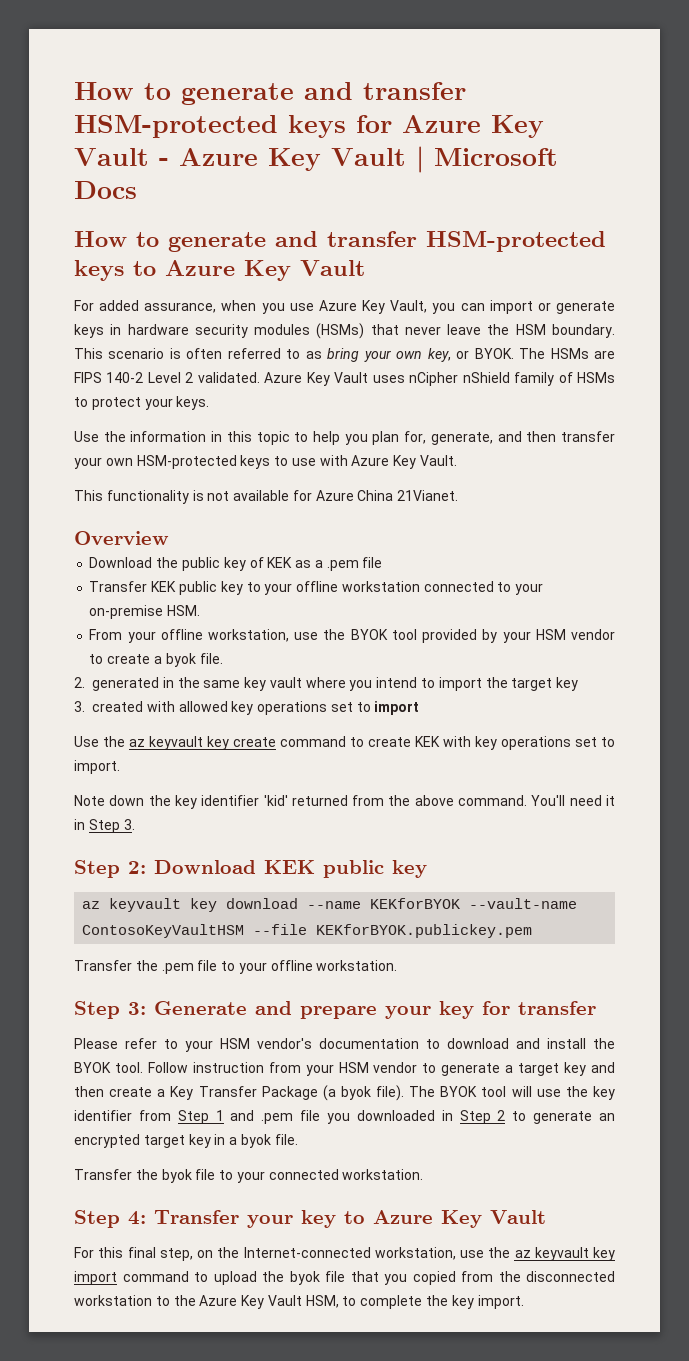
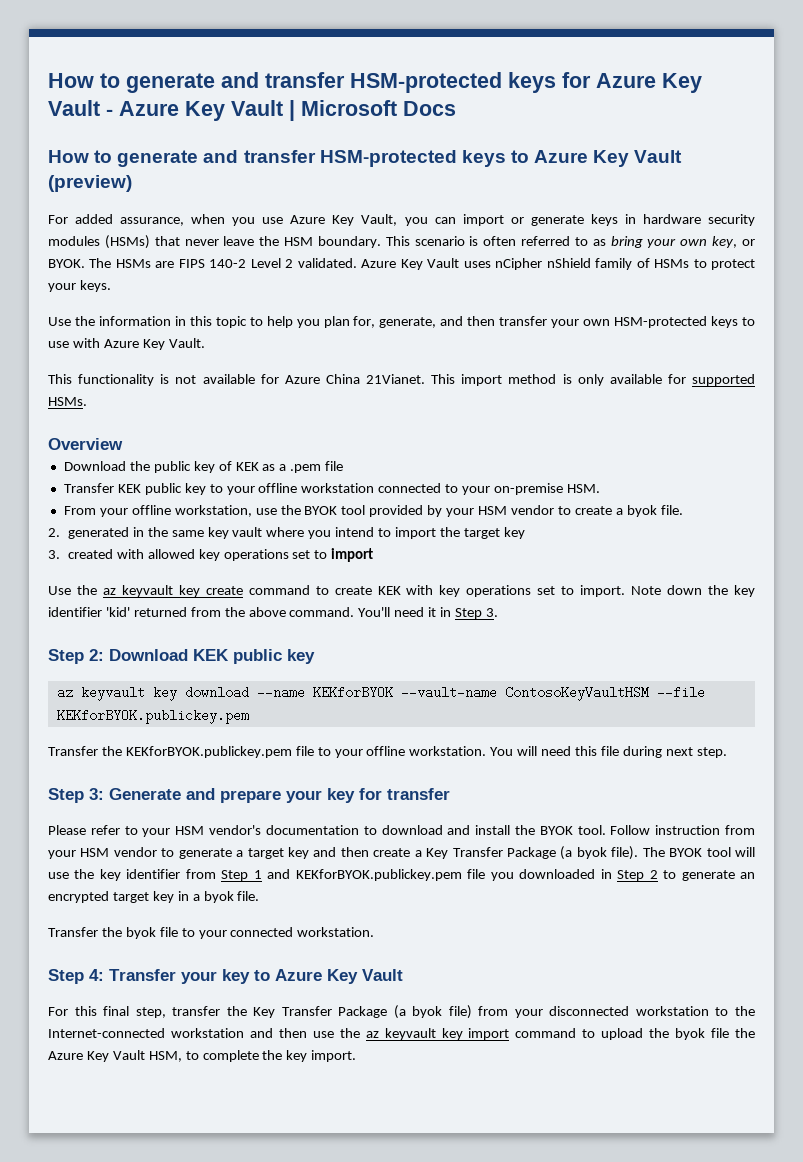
- How to generate and transfer HSM-protected keys to Azure Key Vault
+ How to generate and transfer HSM-protected keys to Azure Key Vault (preview)
+ This import method is only available for supported HSMs.
- Use the az keyvault key create command to create KEK with key operations set to import.
- Note down the key identifier 'kid' returned from the above command.
+ Use the az keyvault key create command to create KEK with key operations set to import. Note down the key identifier 'kid' returned from the above command.
- Transfer the .pem file to your offline workstation.
+ Transfer the KEKforBYOK.publickey.pem file to your offline workstation. You will need this file during next step.
- The BYOK tool will use the key identifier from Step 1 and .pem file you downloaded in Step 2 to generate an encrypted target key in a byok file.
+ The BYOK tool will use the key identifier from Step 1 and KEKforBYOK.publickey.pem file you downloaded in Step 2 to generate an encrypted target key in a byok file.
- For this final step, on the Internet-connected workstation, use the az keyvault key import command to upload the byok file that you copied from the disconnected workstation to the Azure Key Vault HSM, to complete the key import.
+ For this final step, transfer the Key Transfer Package (a byok file) from your disconnected workstation to the Internet-connected workstation and then use the az keyvault key import command to upload the byok file the Azure Key Vault HSM, to complete the key import.

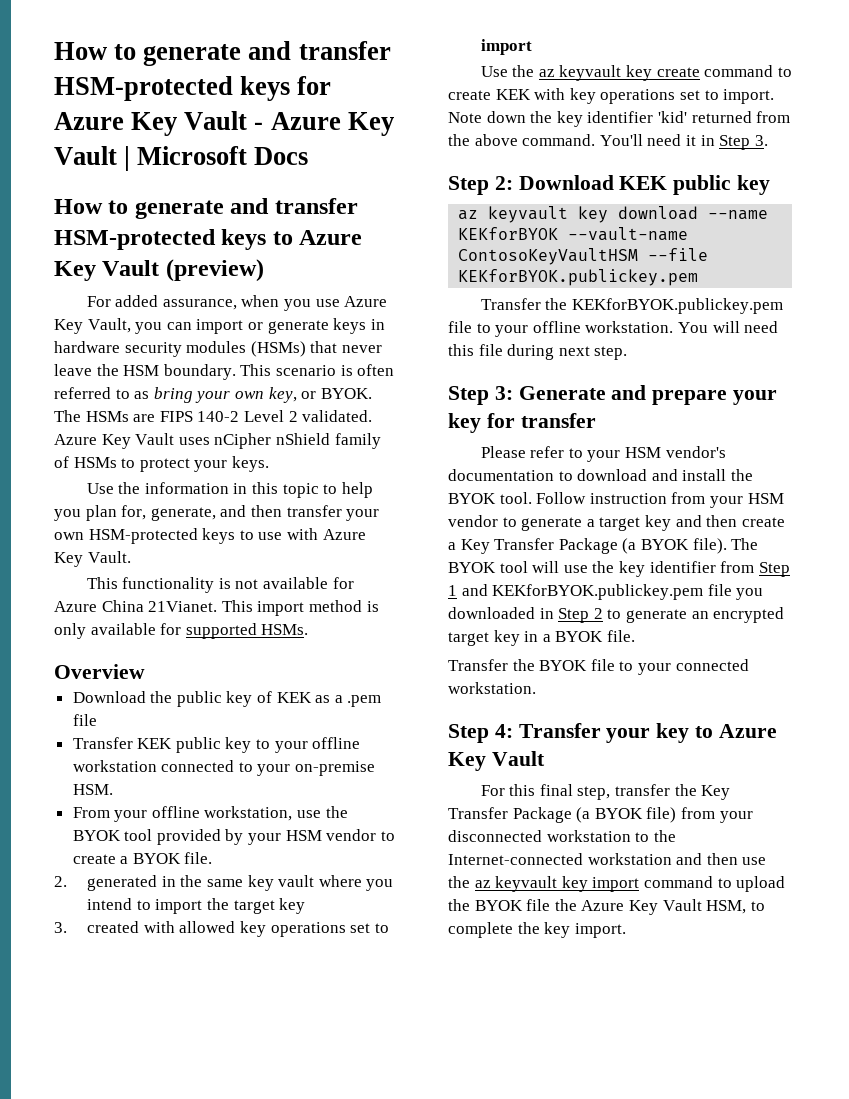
- From your offline workstation, use the BYOK tool provided by your HSM vendor to create a byok file.
+ From your offline workstation, use the BYOK tool provided by your HSM vendor to create a BYOK file.
- Follow instruction from your HSM vendor to generate a target key and then create a Key Transfer Package (a byok file).
+ Follow instruction from your HSM vendor to generate a target key and then create a Key Transfer Package (a BYOK file).
- The BYOK tool will use the key identifier from Step 1 and KEKforBYOK.publickey.pem file you downloaded in Step 2 to generate an encrypted target key in a byok file.
+ The BYOK tool will use the key identifier from Step 1 and KEKforBYOK.publickey.pem file you downloaded in Step 2 to generate an encrypted target key in a BYOK file.
- Transfer the byok file to your connected workstation.
+ Transfer the BYOK file to your connected workstation.
- For this final step, transfer the Key Transfer Package (a byok file) from your disconnected workstation to the Internet-connected workstation and then use the az keyvault key import command to upload the byok file the Azure Key Vault HSM, to complete the key import.
+ For this final step, transfer the Key Transfer Package (a BYOK file) from your disconnected workstation to the Internet-connected workstation and then use the az keyvault key import command to upload the BYOK file the Azure Key Vault HSM, to complete the key import.

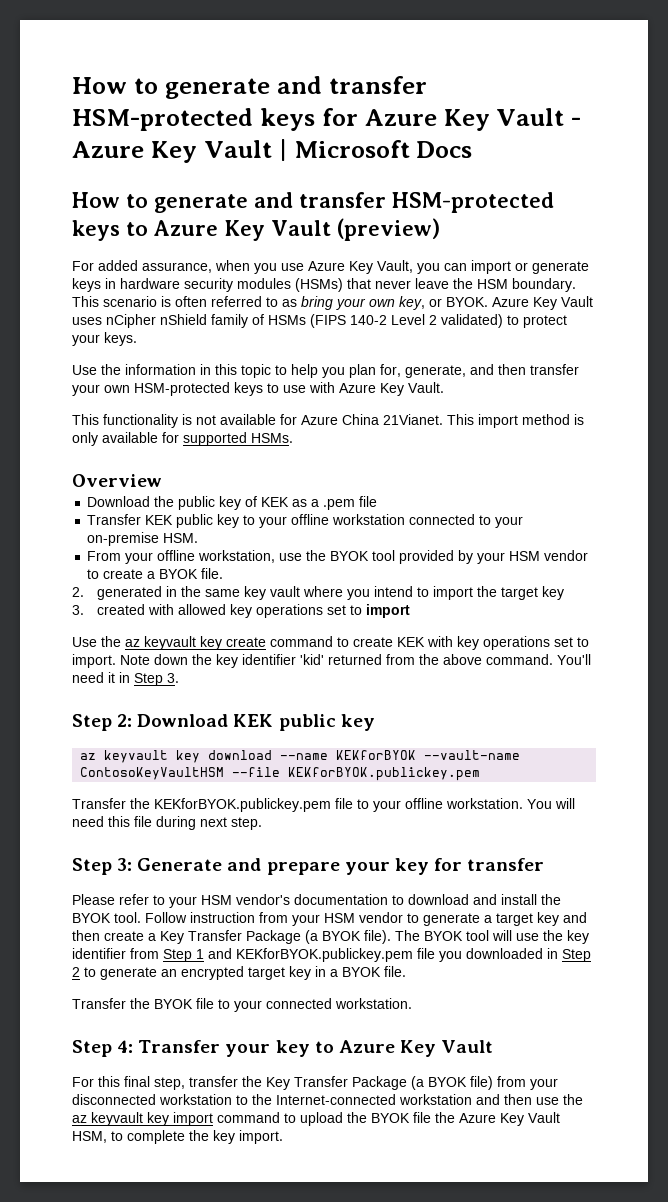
- The HSMs are FIPS 140-2 Level 2 validated.
- Azure Key Vault uses nCipher nShield family of HSMs to protect your keys.
+ Azure Key Vault uses nCipher nShield family of HSMs (FIPS 140-2 Level 2 validated) to protect your keys.

